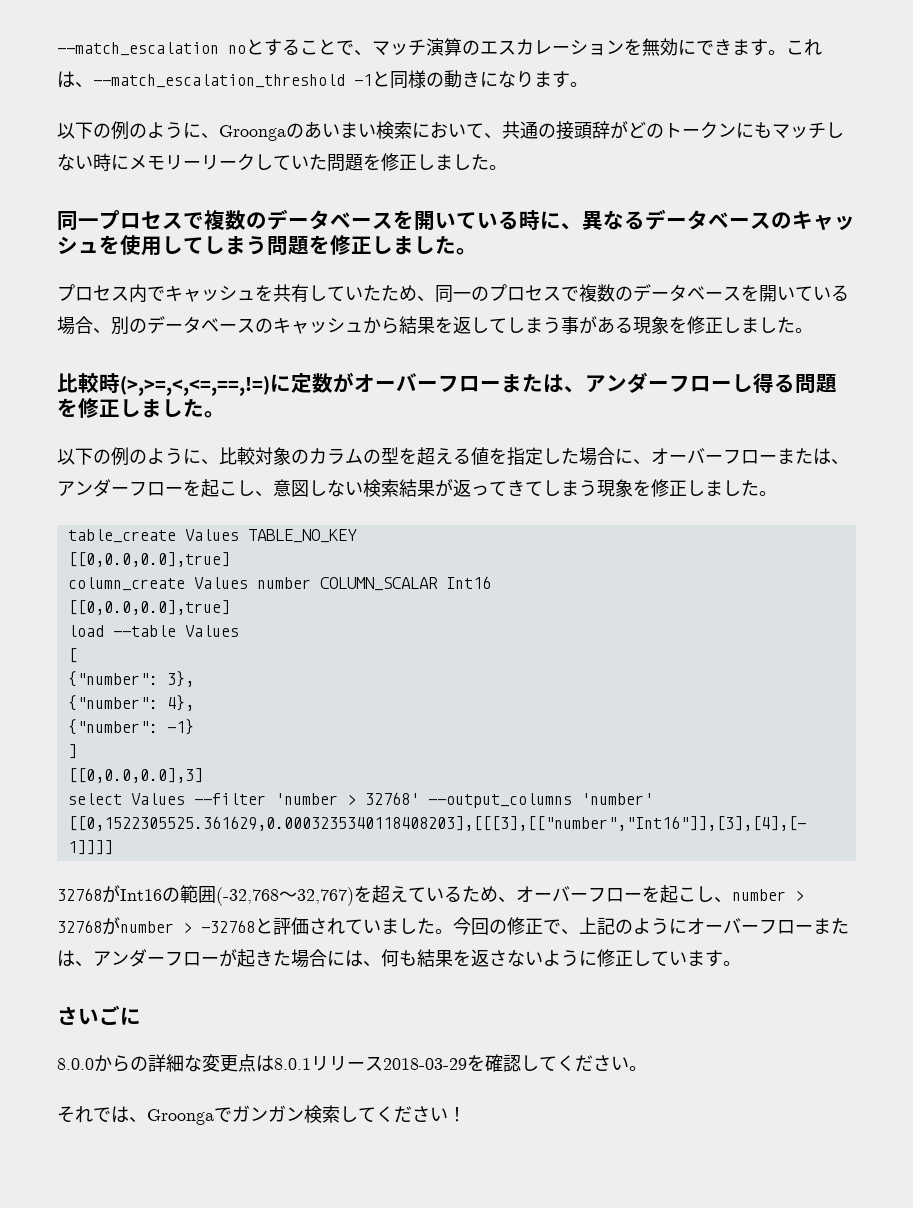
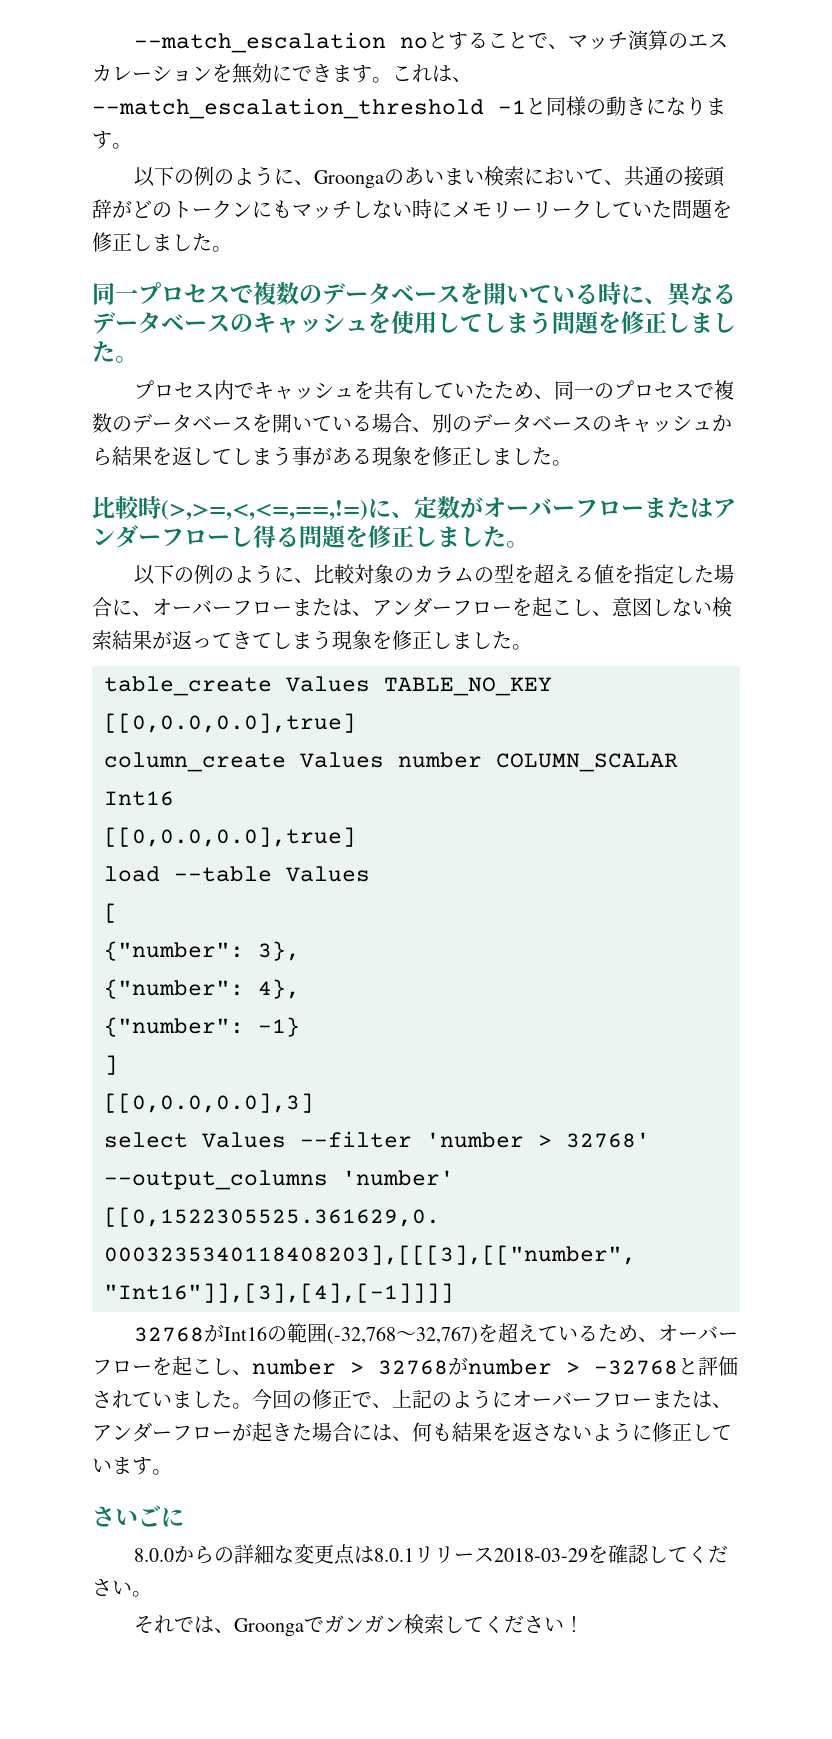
- 比較時(>,>=,<,<=,==,!=)に定数がオーバーフローまたは、アンダーフローし得る問題を修正しました。
+ 比較時(>,>=,<,<=,==,!=)に、定数がオーバーフローまたはアンダーフローし得る問題を修正しました。

